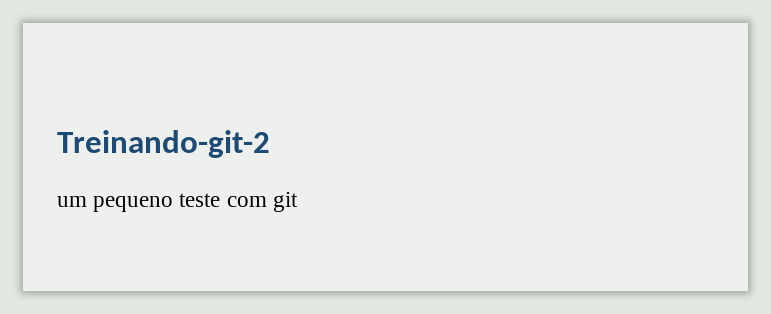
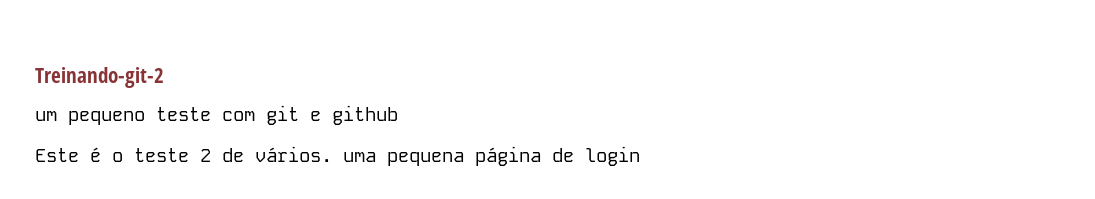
- um pequeno teste com git
+ um pequeno teste com git e github
+ Este é o teste 2 de vários. uma pequena página de login

